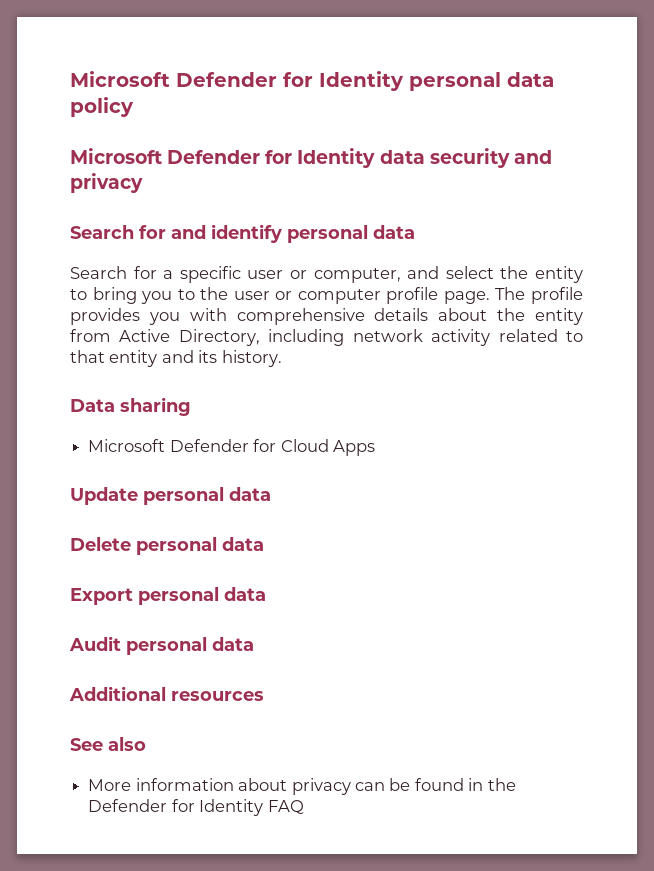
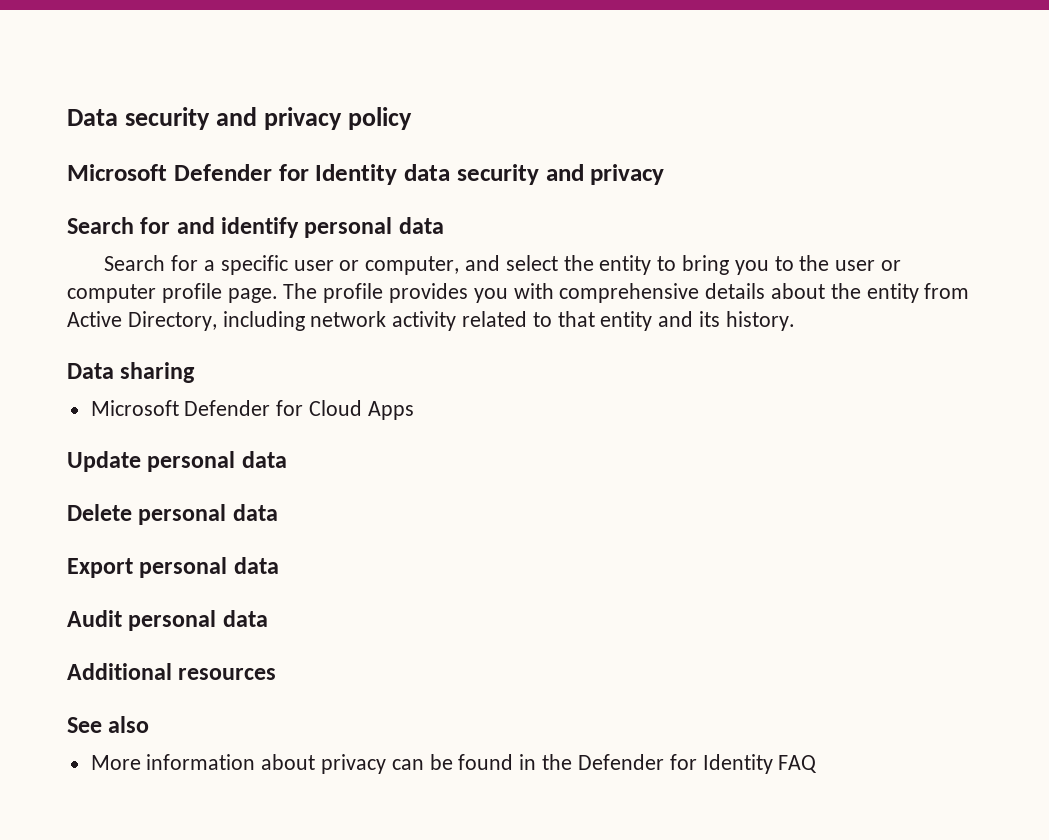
- Microsoft Defender for Identity personal data policy
+ Data security and privacy policy

